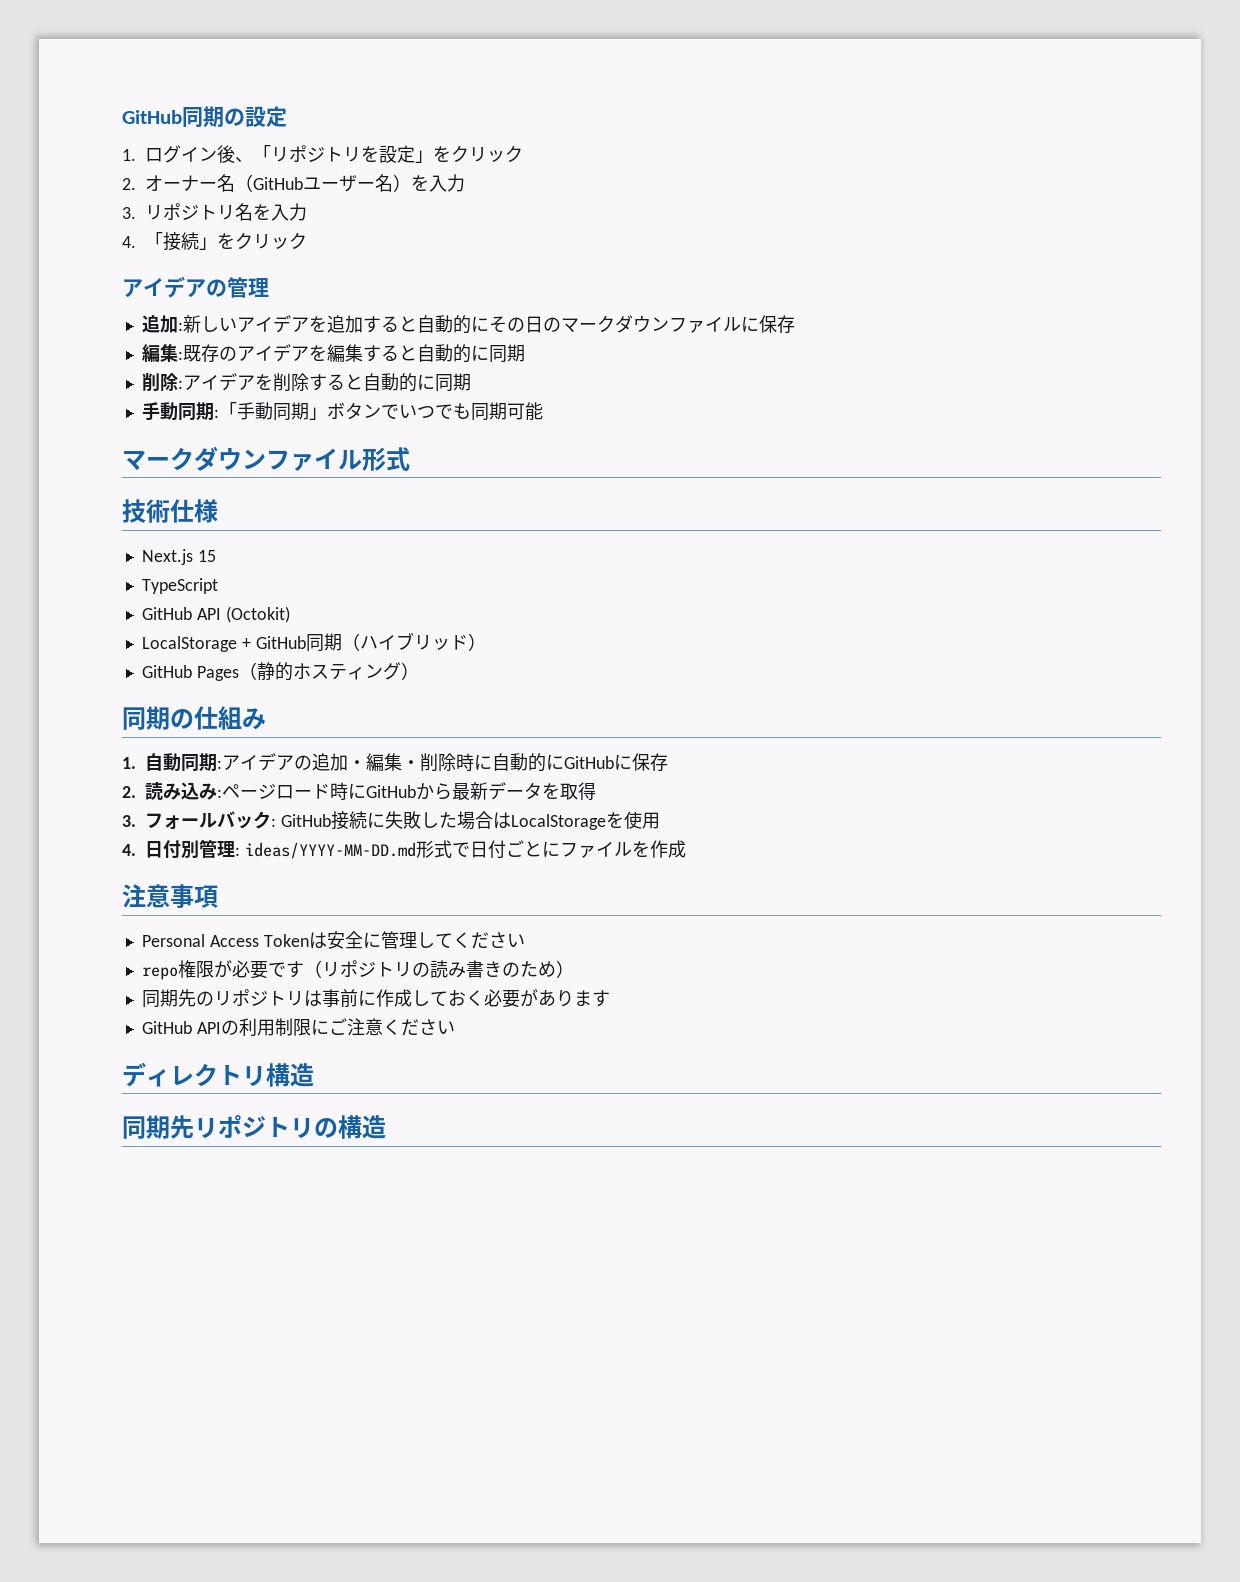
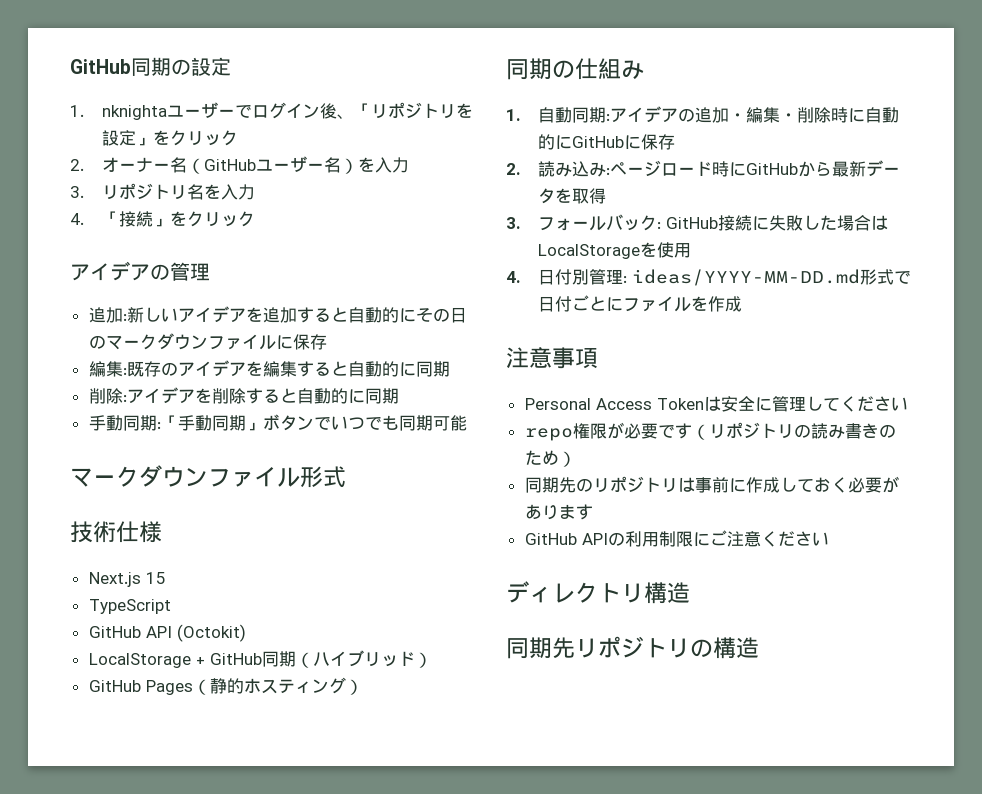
- 1.ログイン後、「リポジトリを設定」をクリック
+ 1. nknightaユーザーでログイン後、「リポジトリを設定」をクリック

